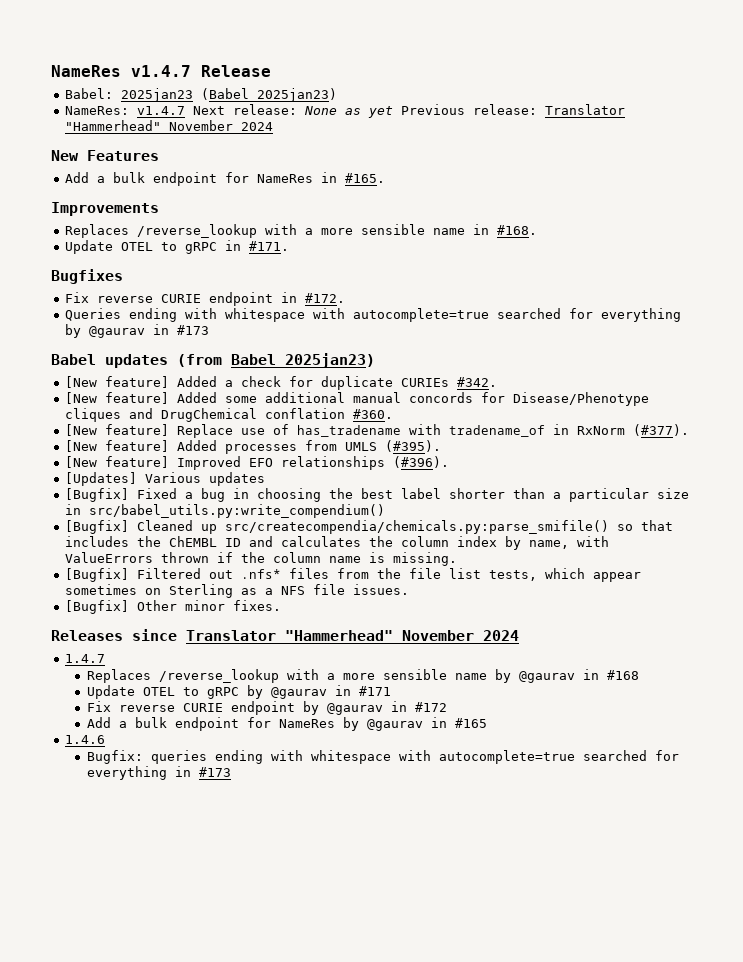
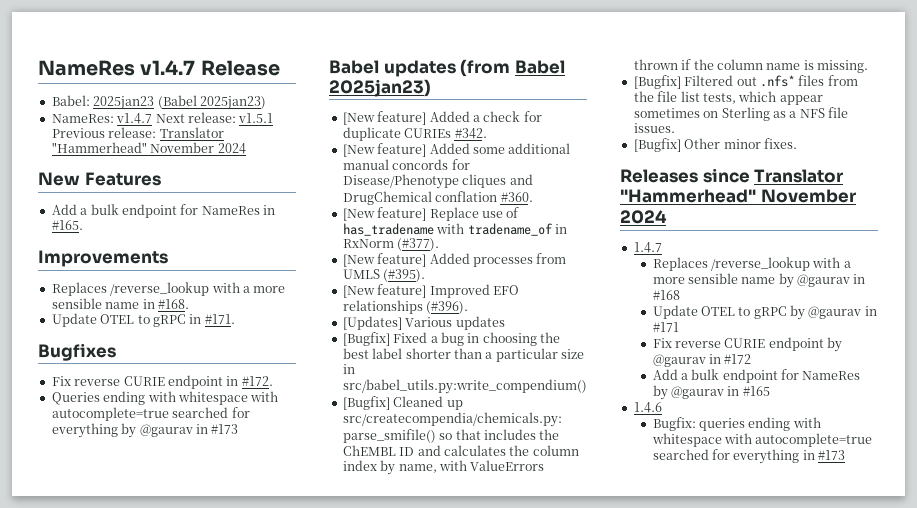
- NameRes: v1.4.7 Next release: None as yet Previous release: Translator "Hammerhead" November 2024
+ NameRes: v1.4.7 Next release: v1.5.1 Previous release: Translator "Hammerhead" November 2024

